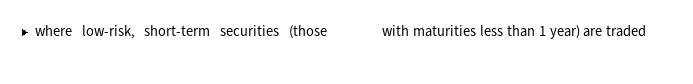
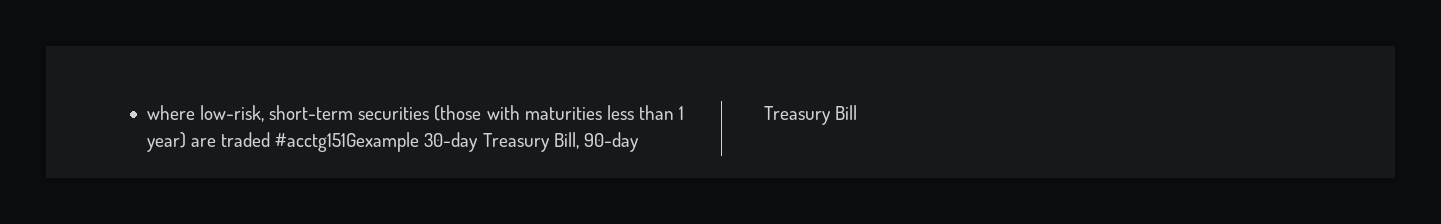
- where low-risk, short-term securities (those with maturities less than 1 year) are traded
+ where low-risk, short-term securities (those with maturities less than 1 year) are traded #acctg151Gexample 30-day Treasury Bill, 90-day Treasury Bill

